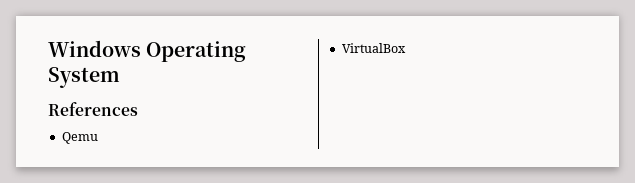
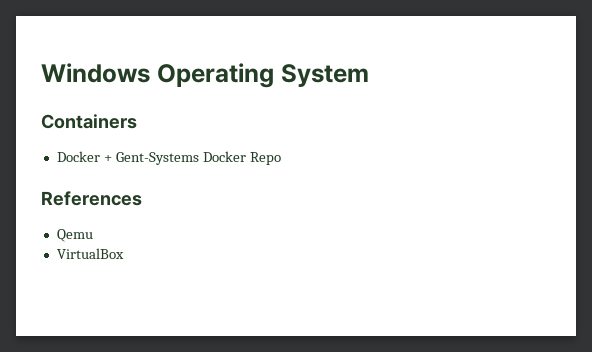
+ Containers
+ Docker + Gent-Systems Docker Repo

